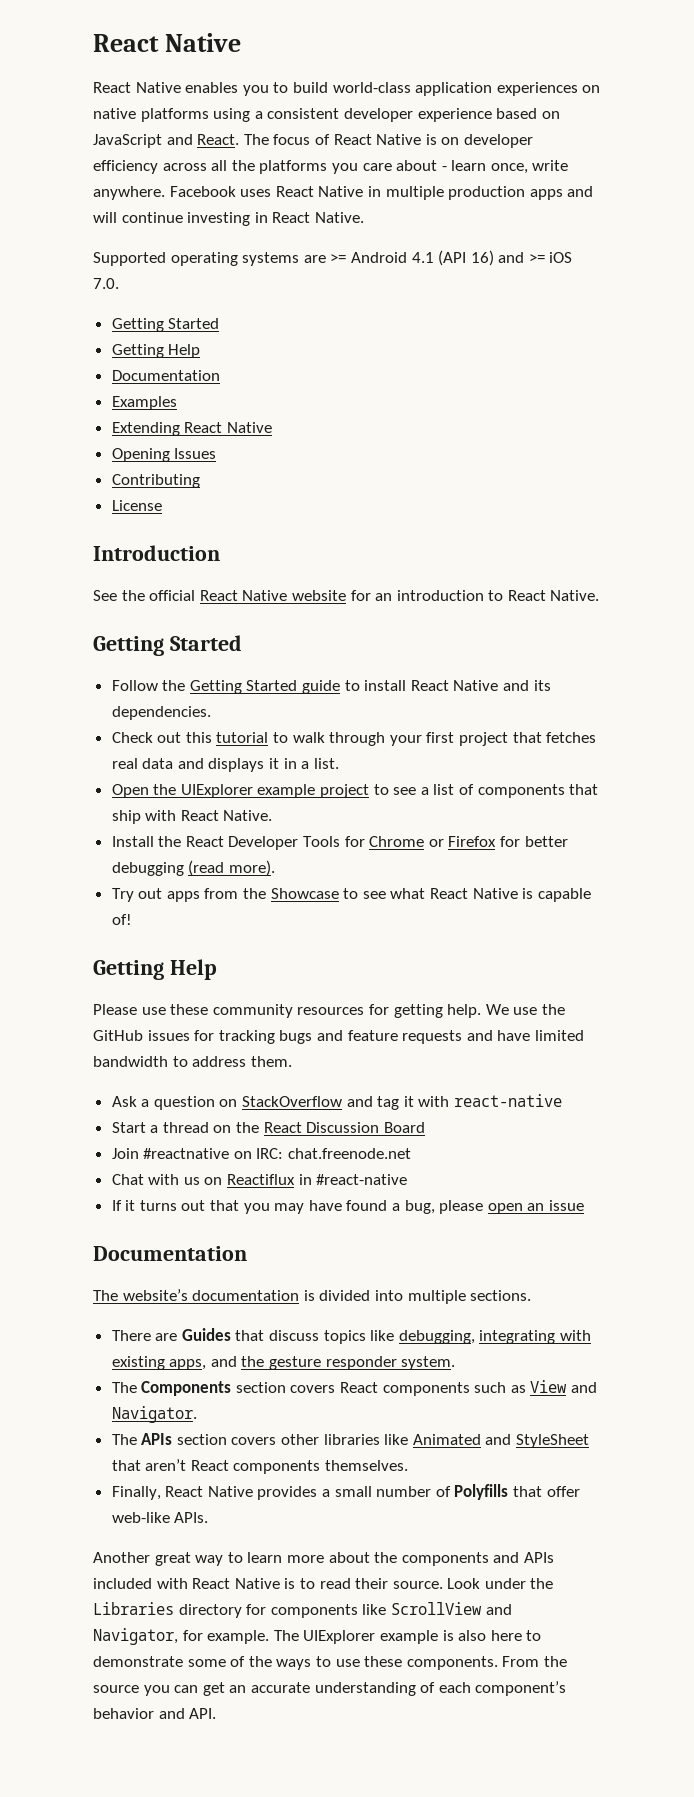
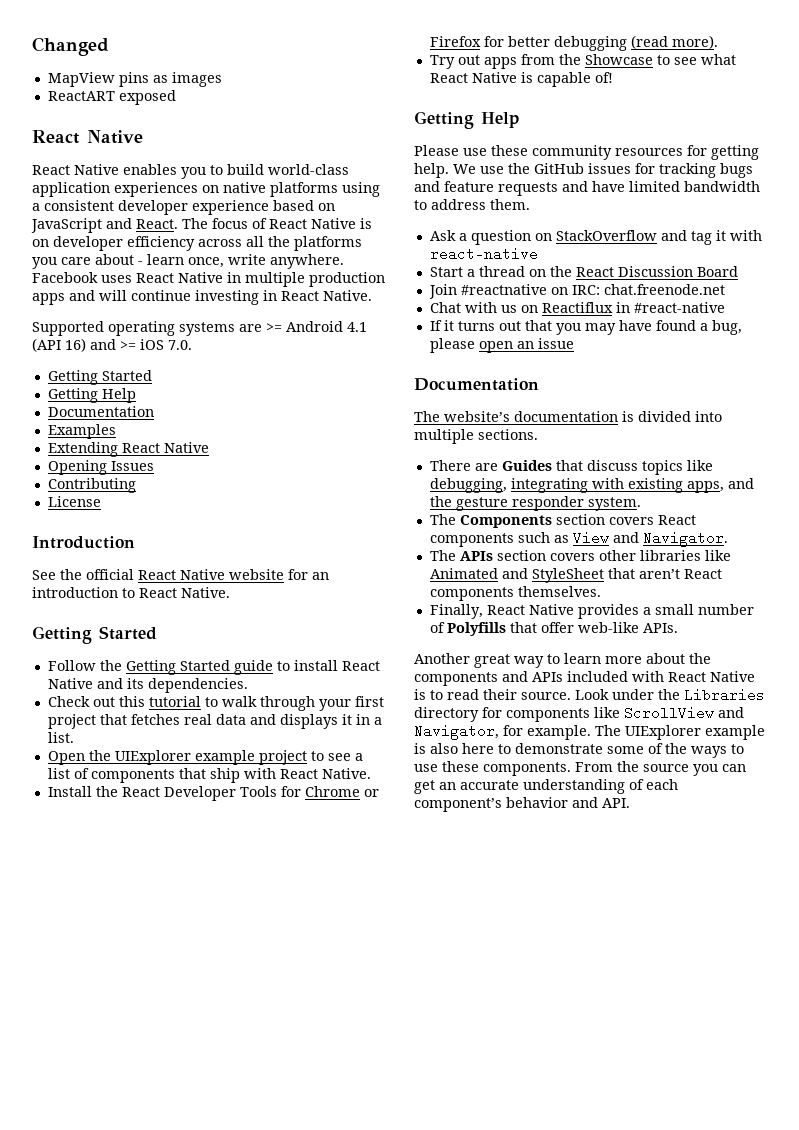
+ Changed
+ MapView pins as images
+ ReactART exposed

